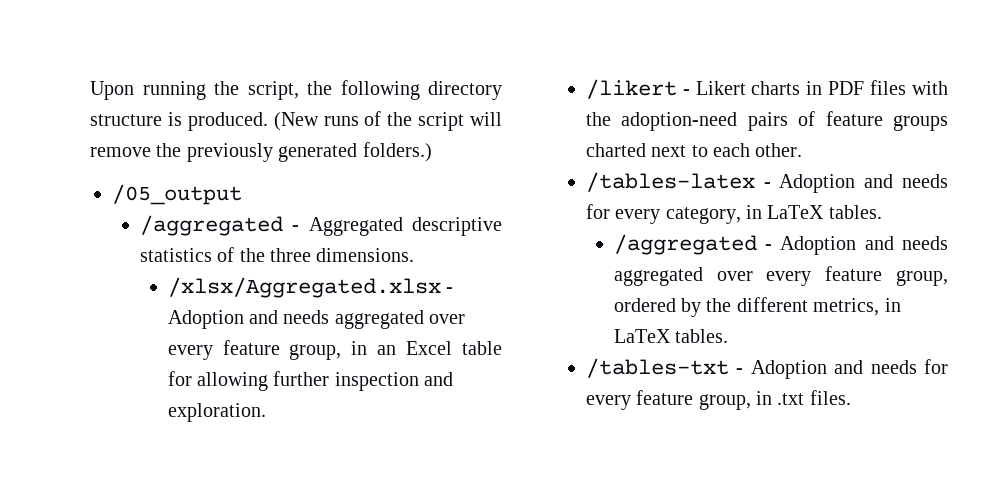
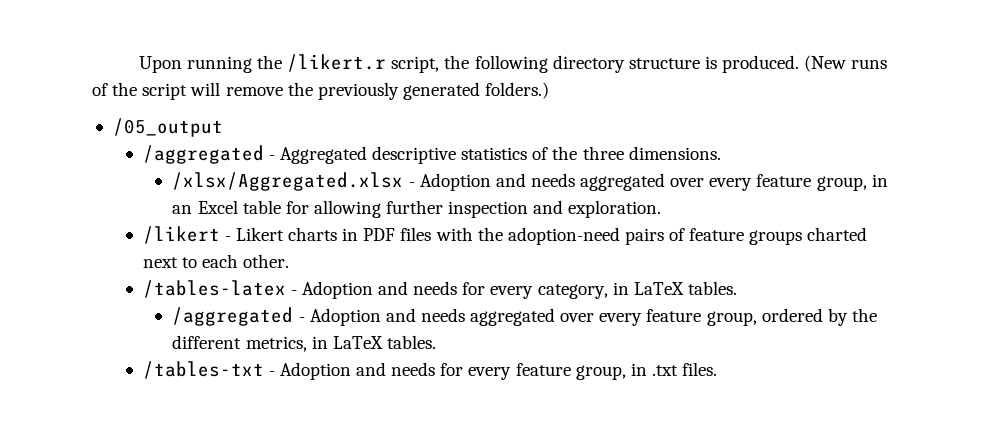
- Upon running the script, the following directory structure is produced.
+ Upon running the /likert.r script, the following directory structure is produced.

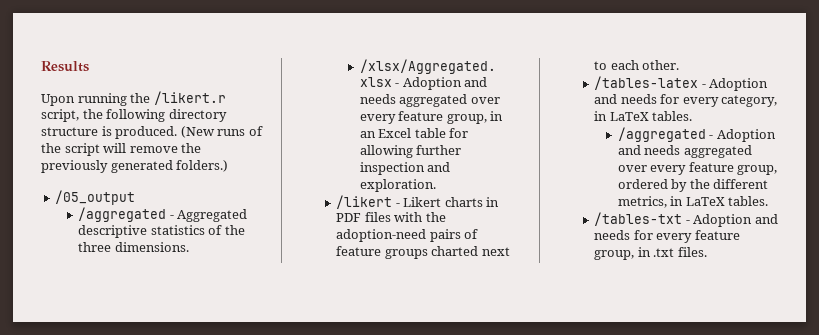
+ Results

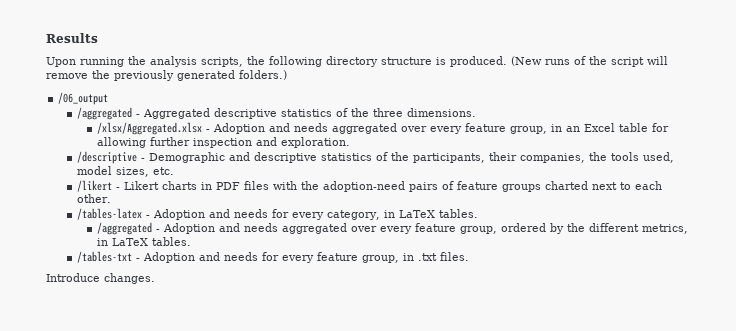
- Upon running the /likert.r script, the following directory structure is produced.
+ Upon running the analysis scripts, the following directory structure is produced.
- /05_output
+ /06_output
+ /descriptive - Demographic and descriptive statistics of the participants, their companies, the tools used, model sizes, etc.
+ Introduce changes.

